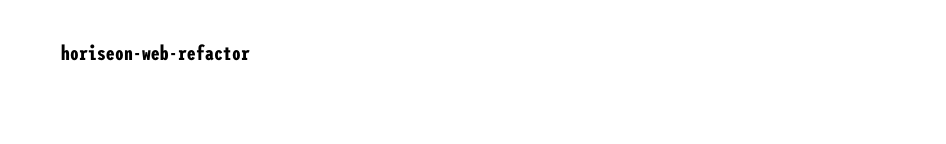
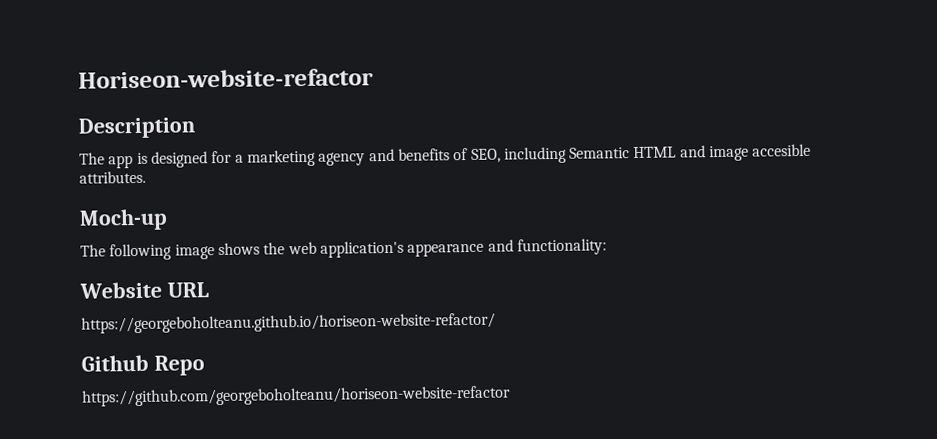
- horiseon-web-refactor
+ Horiseon-website-refactor
+ Description
+ The app is designed for a marketing agency and benefits of SEO, including Semantic HTML and image accesible attributes.
+ Moch-up
+ The following image shows the web application's appearance and functionality:
+ Website URL
+ https://georgeboholteanu.github.io/horiseon-website-refactor/
+ Github Repo
+ https://github.com/georgeboholteanu/horiseon-website-refactor

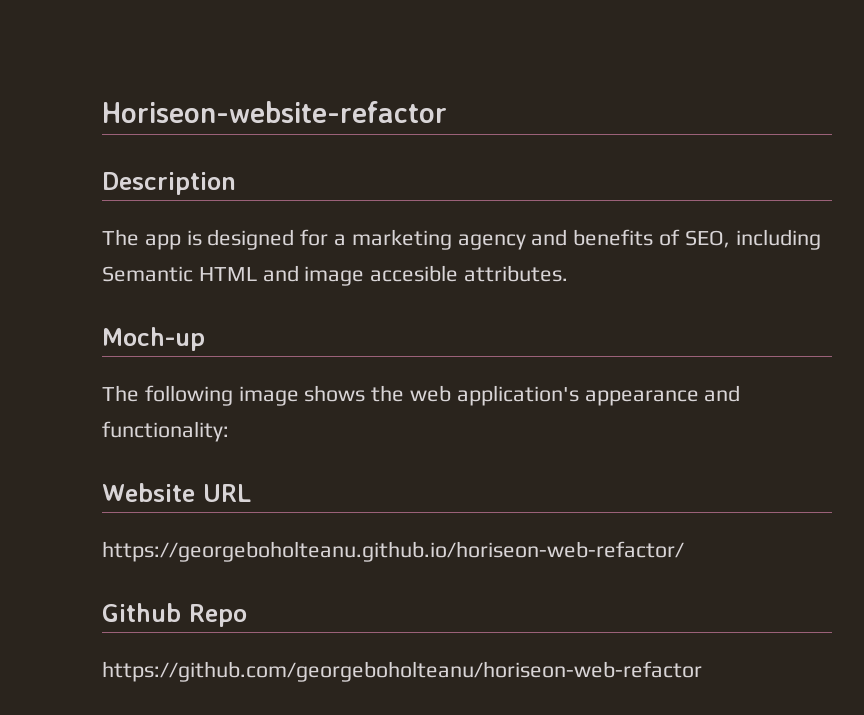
- https://georgeboholteanu.github.io/horiseon-website-refactor/
+ https://georgeboholteanu.github.io/horiseon-web-refactor/
- https://github.com/georgeboholteanu/horiseon-website-refactor
+ https://github.com/georgeboholteanu/horiseon-web-refactor

